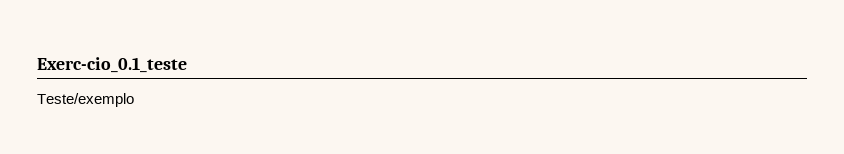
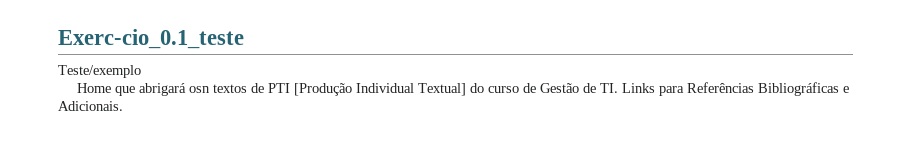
+ Home que abrigará osn textos de PTI [Produção Individual Textual] do curso de Gestão de TI. Links para Referências Bibliográficas e Adicionais.

